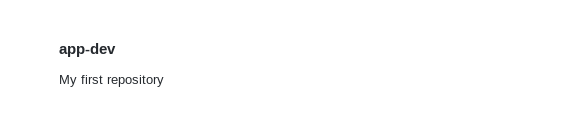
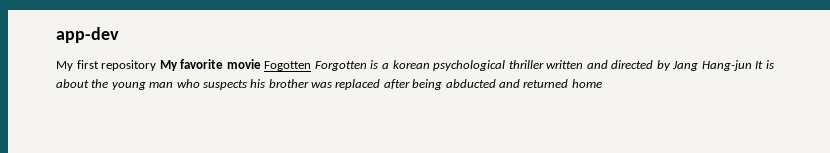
- My first repository
+ My first repository My favorite movie Fogotten Forgotten is a korean psychological thriller written and directed by Jang Hang-jun It is about the young man who suspects his brother was replaced after being abducted and returned home

